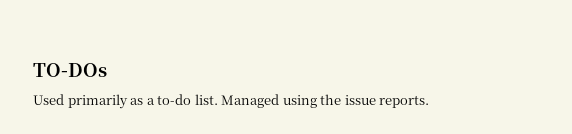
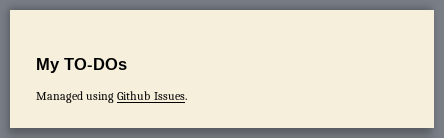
- TO-DOs
+ My TO-DOs
- Used primarily as a to-do list. Managed using the issue reports.
+ Managed using Github Issues.

